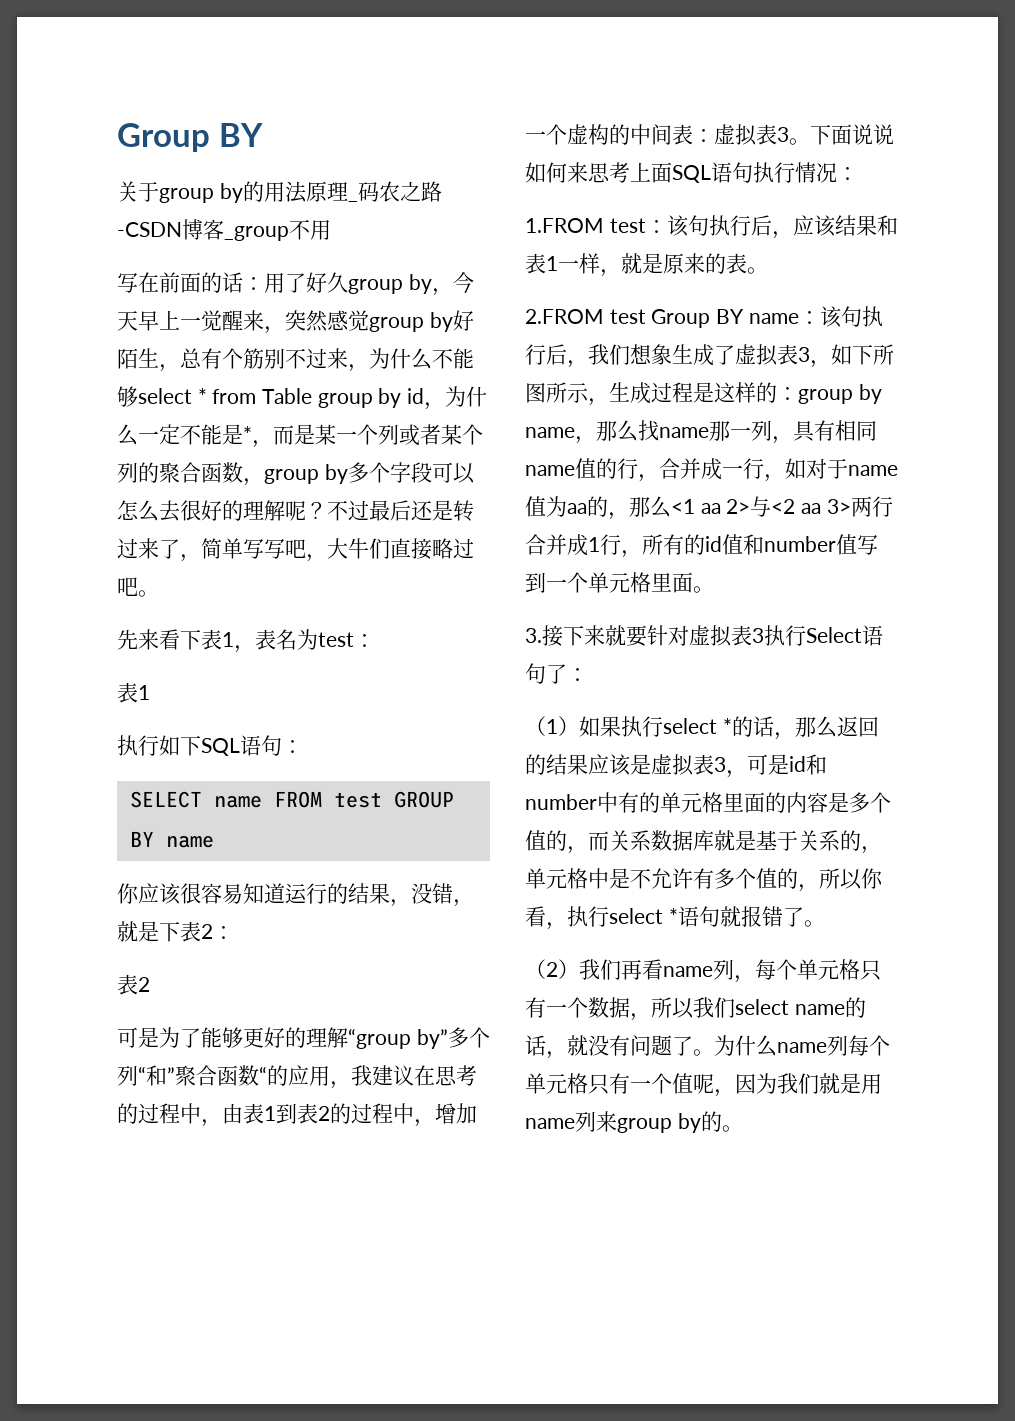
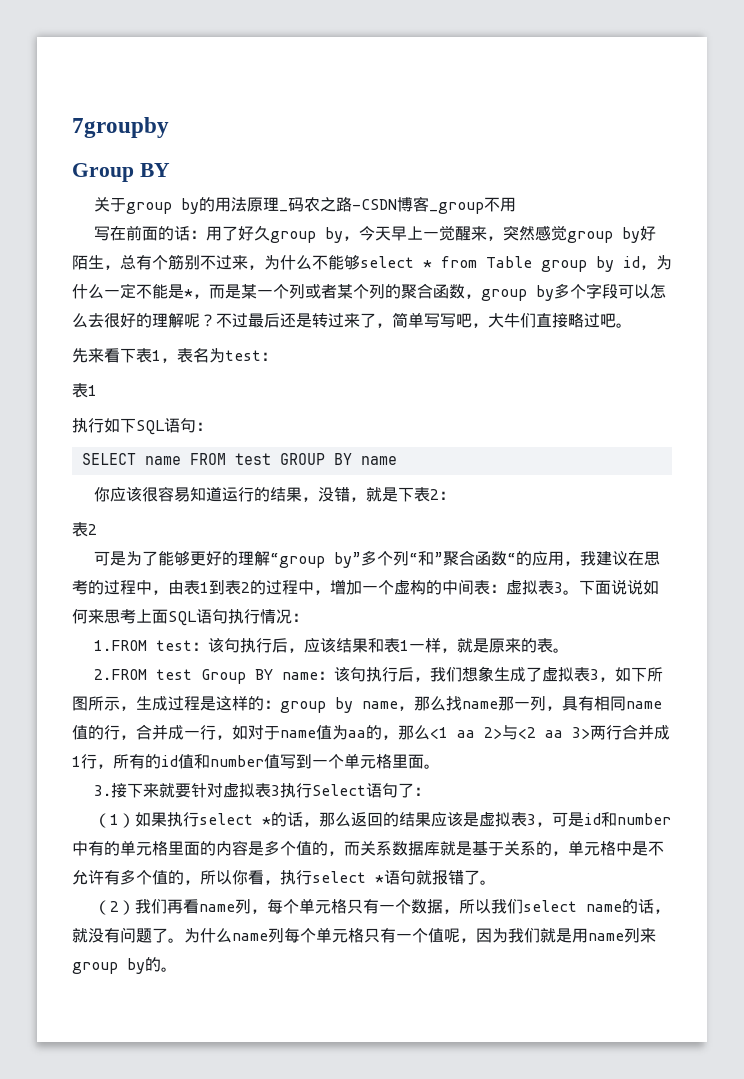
+ 7groupby

